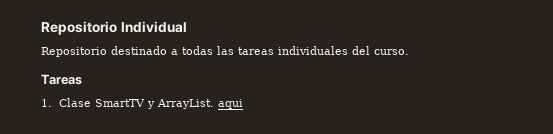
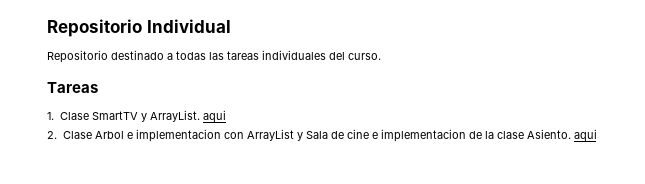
+ 2. Clase Arbol e implementacion con ArrayList y Sala de cine e implementacion de la clase Asiento. aqui

